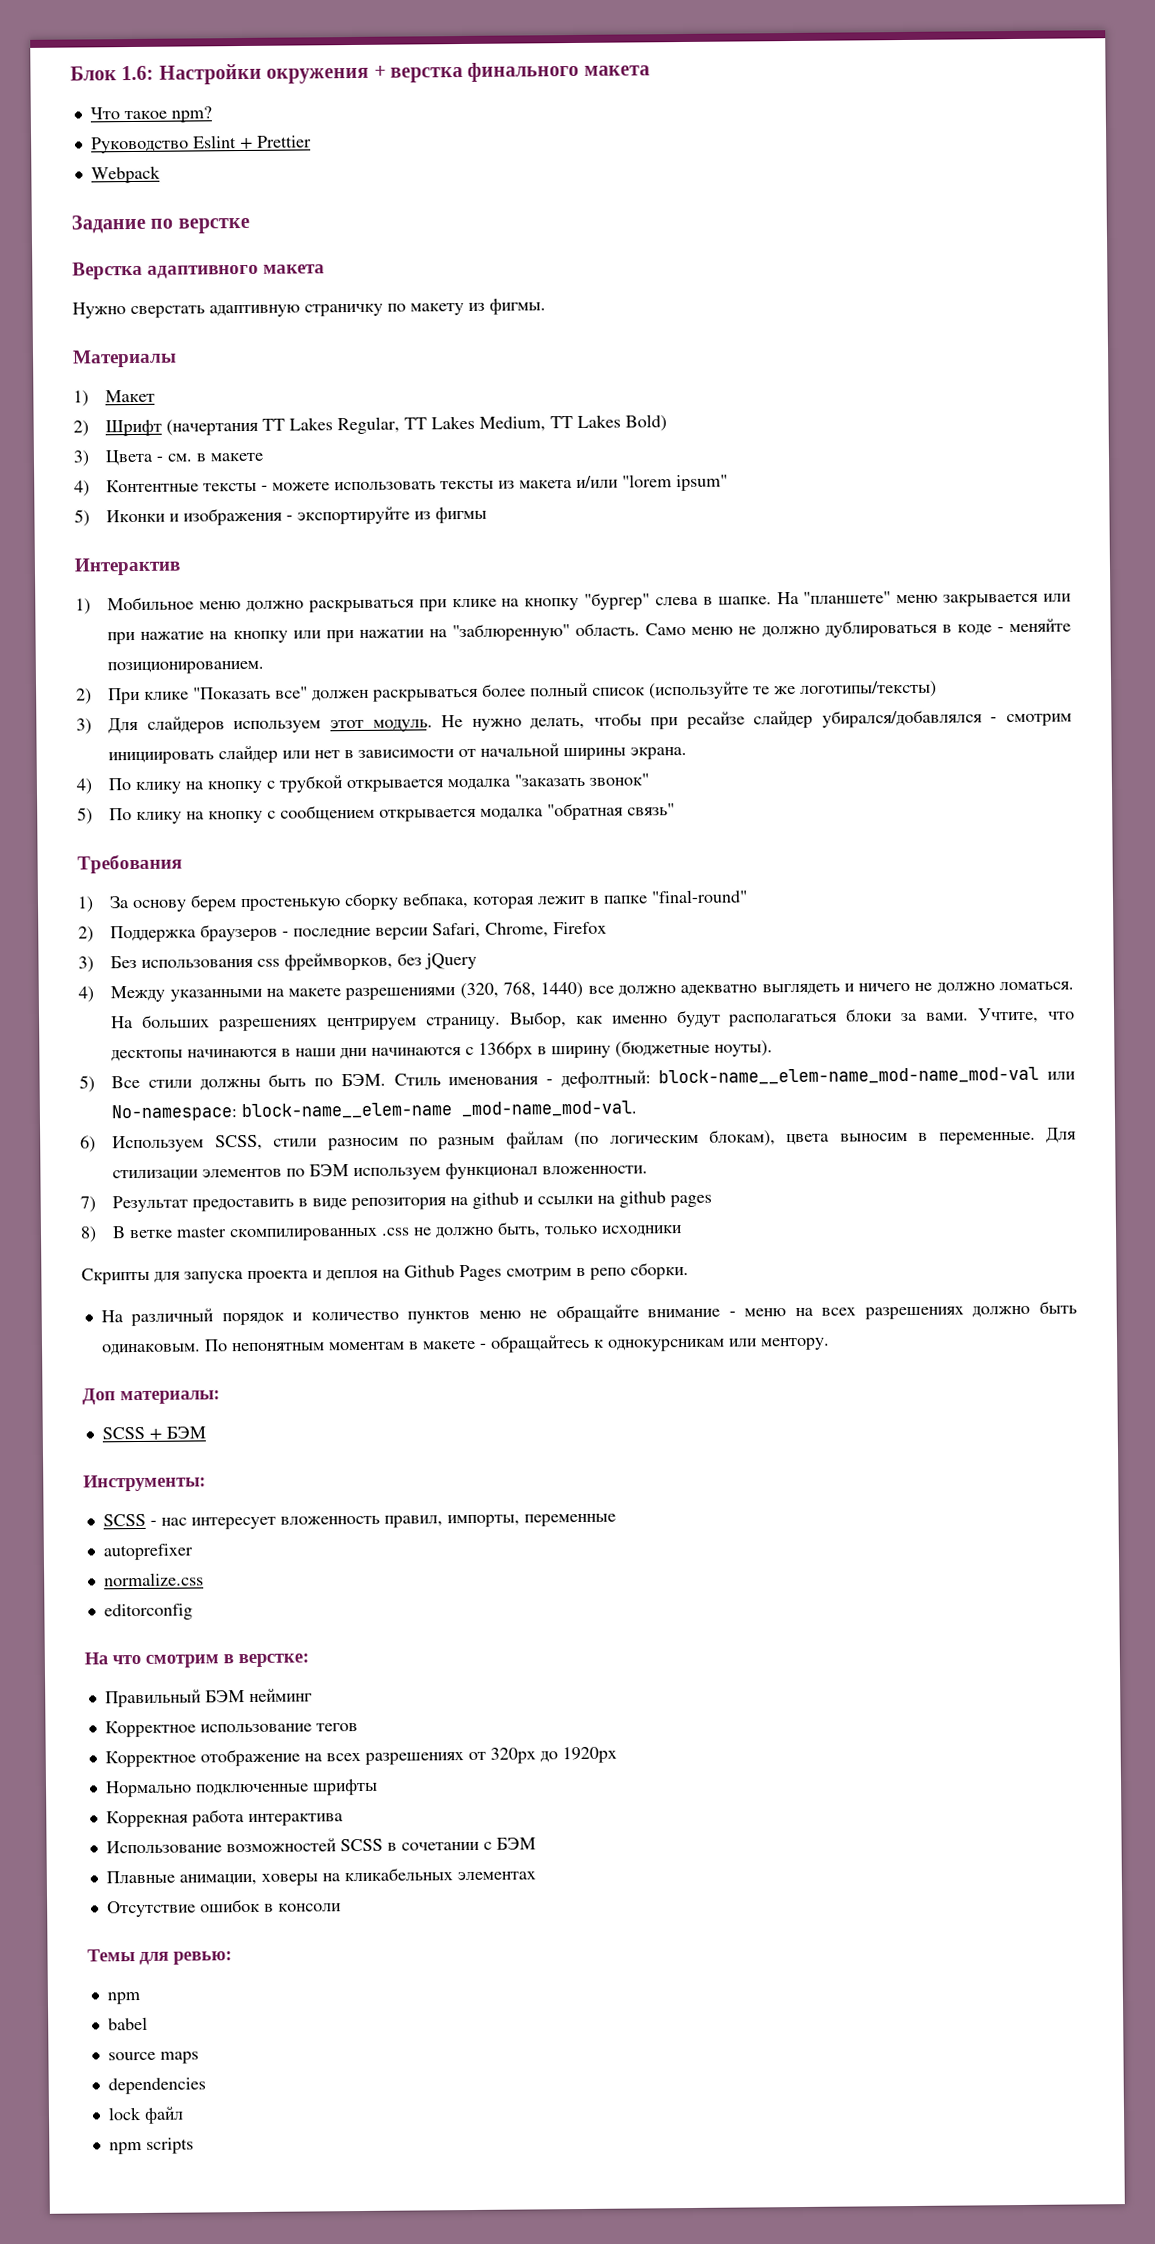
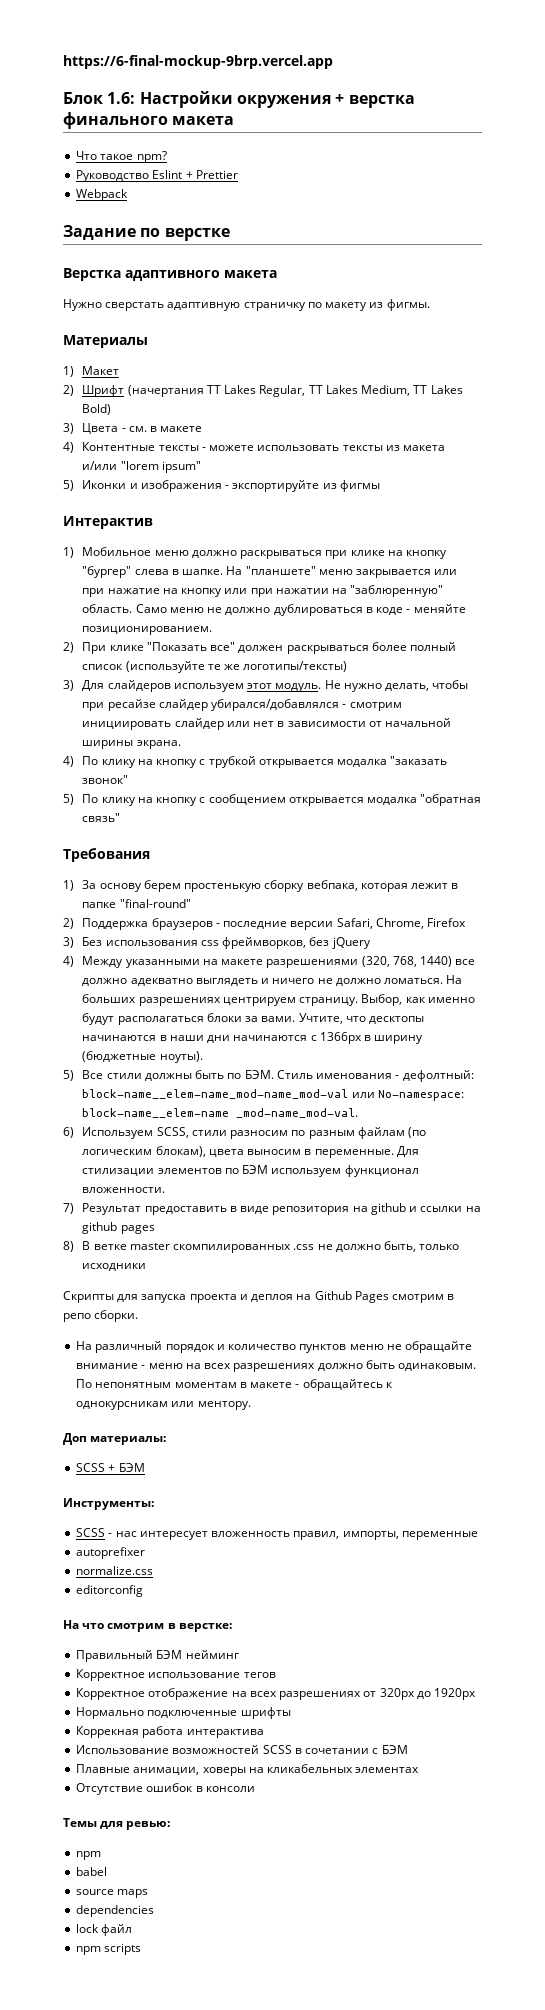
+ https://6-final-mockup-9brp.vercel.app

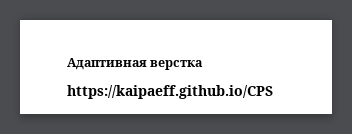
- https://6-final-mockup-9brp.vercel.app
- Блок 1.6: Настройки окружения + верстка финального макета
- Что такое npm?
- Руководство Eslint + Prettier
- Webpack
- Задание по верстке
- Верстка адаптивного макета
- Нужно сверстать адаптивную страничку по макету из фигмы.
- Материалы
- 1) Макет
- 2) Шрифт (начертания TT Lakes Regular, TT Lakes Medium, TT Lakes Bold)
- 3) Цвета - см. в макете
- 4) Контентные тексты - можете использовать тексты из макета и/или "lorem ipsum"
- 5) Иконки и изображения - экспортируйте из фигмы
- Интерактив
- 1) Мобильное меню должно раскрываться при клике на кнопку "бургер" слева в шапке. На "планшете" меню закрывается или при нажатие на кнопку или при нажатии на "заблюренную" область. Само меню не должно дублироваться в коде - меняйте позиционированием.
- 2) При клике "Показать все" должен раскрываться более полный список (используйте те же логотипы/тексты)
- 3) Для слайдеров используем этот модуль. Не нужно делать, чтобы при ресайзе слайдер убирался/добавлялся - смотрим инициировать слайдер или нет в зависимости от начальной ширины экрана.
- 4) По клику на кнопку с трубкой открывается модалка "заказать звонок"
- 5) По клику на кнопку с сообщением открывается модалка "обратная связь"
- Требования
- 1) За основу берем простенькую сборку вебпака, которая лежит в папке "final-round"
- 2) Поддержка браузеров - последние версии Safari, Chrome, Firefox
- 3) Без использования css фреймворков, без jQuery
- 4) Между указанными на макете разрешениями (320, 768, 1440) все должно адекватно выглядеть и ничего не должно ломаться. На больших разрешениях центрируем страницу. Выбор, как именно будут располагаться блоки за вами. Учтите, что десктопы начинаются в наши дни начинаются с 1366px в ширину (бюджетные ноуты).
- 5) Все стили должны быть по БЭМ. Стиль именования - дефолтный: block-name__elem-name_mod-name_mod-val или No-namespace: block-name__elem-name _mod-name_mod-val.
- 6) Используем SCSS, стили разносим по разным файлам (по логическим блокам), цвета выносим в переменные. Для стилизации элементов по БЭМ используем функционал вложенности.
- 7) Результат предоставить в виде репозитория на github и ссылки на github pages
- 8) В ветке master скомпилированных .css не должно быть, только исходники
- Скрипты для запуска проекта и деплоя на Github Pages смотрим в репо сборки.
- На различный порядок и количество пунктов меню не обращайте внимание - меню на всех разрешениях должно быть одинаковым. По непонятным моментам в макете - обращайтесь к однокурсникам или ментору.
- Доп материалы:
- SCSS + БЭМ
- Инструменты:
- SCSS - нас интересует вложенность правил, импорты, переменные
- autoprefixer
- normalize.css
- editorconfig
- На что смотрим в верстке:
- Правильный БЭМ нейминг
- Корректное использование тегов
- Корректное отображение на всех разрешениях от 320px до 1920px
- Нормально подключенные шрифты
- Коррекная работа интерактива
- Использование возможностей SCSS в сочетании с БЭМ
- Плавные анимации, ховеры на кликабельных элементах
- Отсутствие ошибок в консоли
- Темы для ревью:
- npm
- babel
- source maps
- dependencies
- lock файл
- npm scripts
+ Адаптивная верстка
+ https://kaipaeff.github.io/CPS

